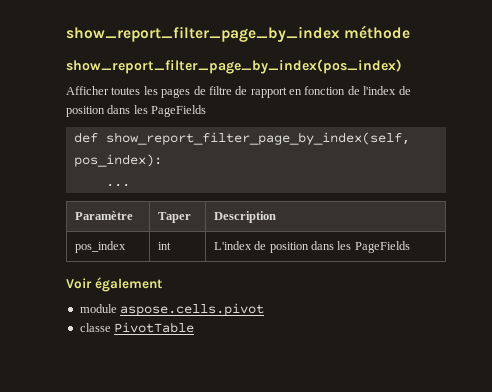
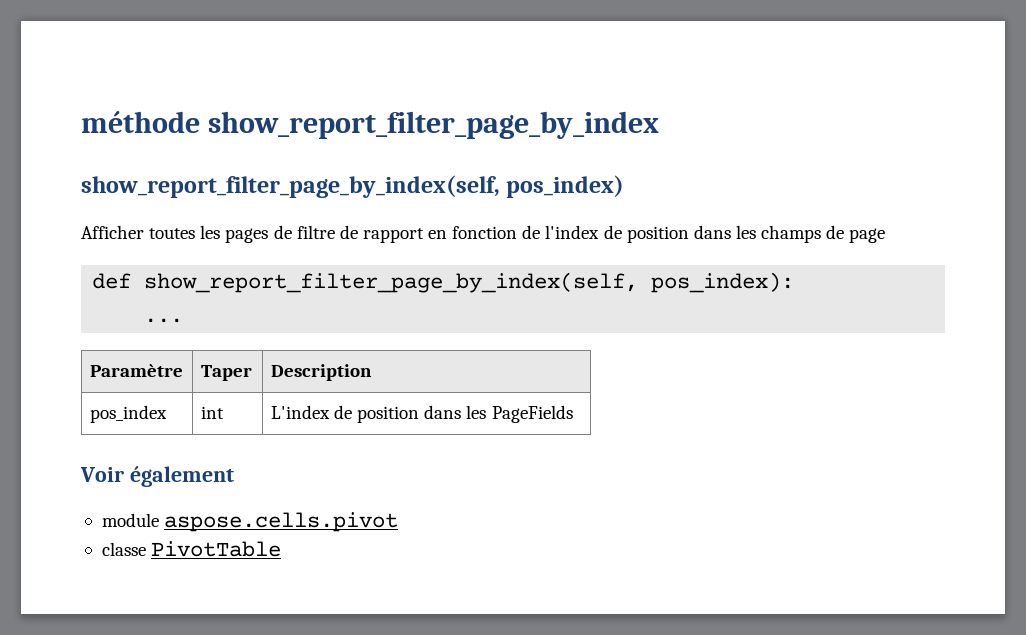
- show_report_filter_page_by_index méthode
- show_report_filter_page_by_index(pos_index)
+ méthode show_report_filter_page_by_index
+ show_report_filter_page_by_index(self, pos_index)
- Afficher toutes les pages de filtre de rapport en fonction de l'index de position dans les PageFields
+ Afficher toutes les pages de filtre de rapport en fonction de l'index de position dans les champs de page

